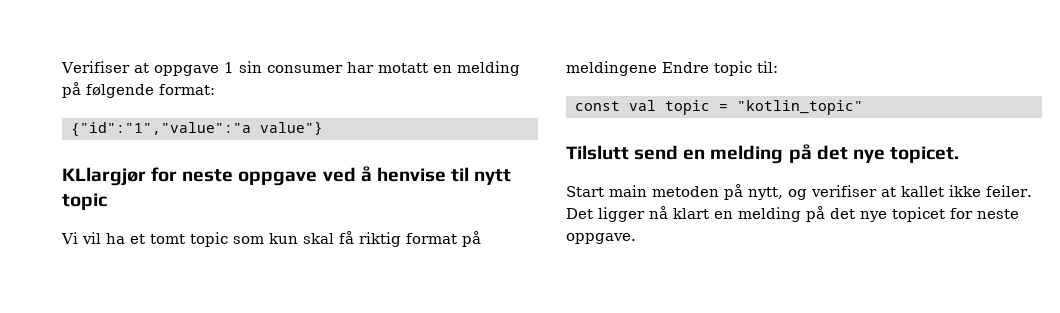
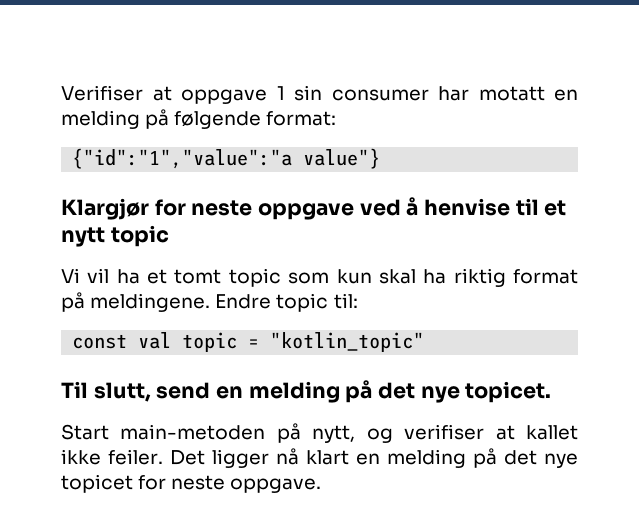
- KLlargjør for neste oppgave ved å henvise til nytt topic
+ Klargjør for neste oppgave ved å henvise til et nytt topic
- Vi vil ha et tomt topic som kun skal få riktig format på meldingene Endre topic til:
+ Vi vil ha et tomt topic som kun skal ha riktig format på meldingene. Endre topic til:
- Tilslutt send en melding på det nye topicet.
+ Til slutt, send en melding på det nye topicet.
- Start main metoden på nytt, og verifiser at kallet ikke feiler.
+ Start main-metoden på nytt, og verifiser at kallet ikke feiler.

